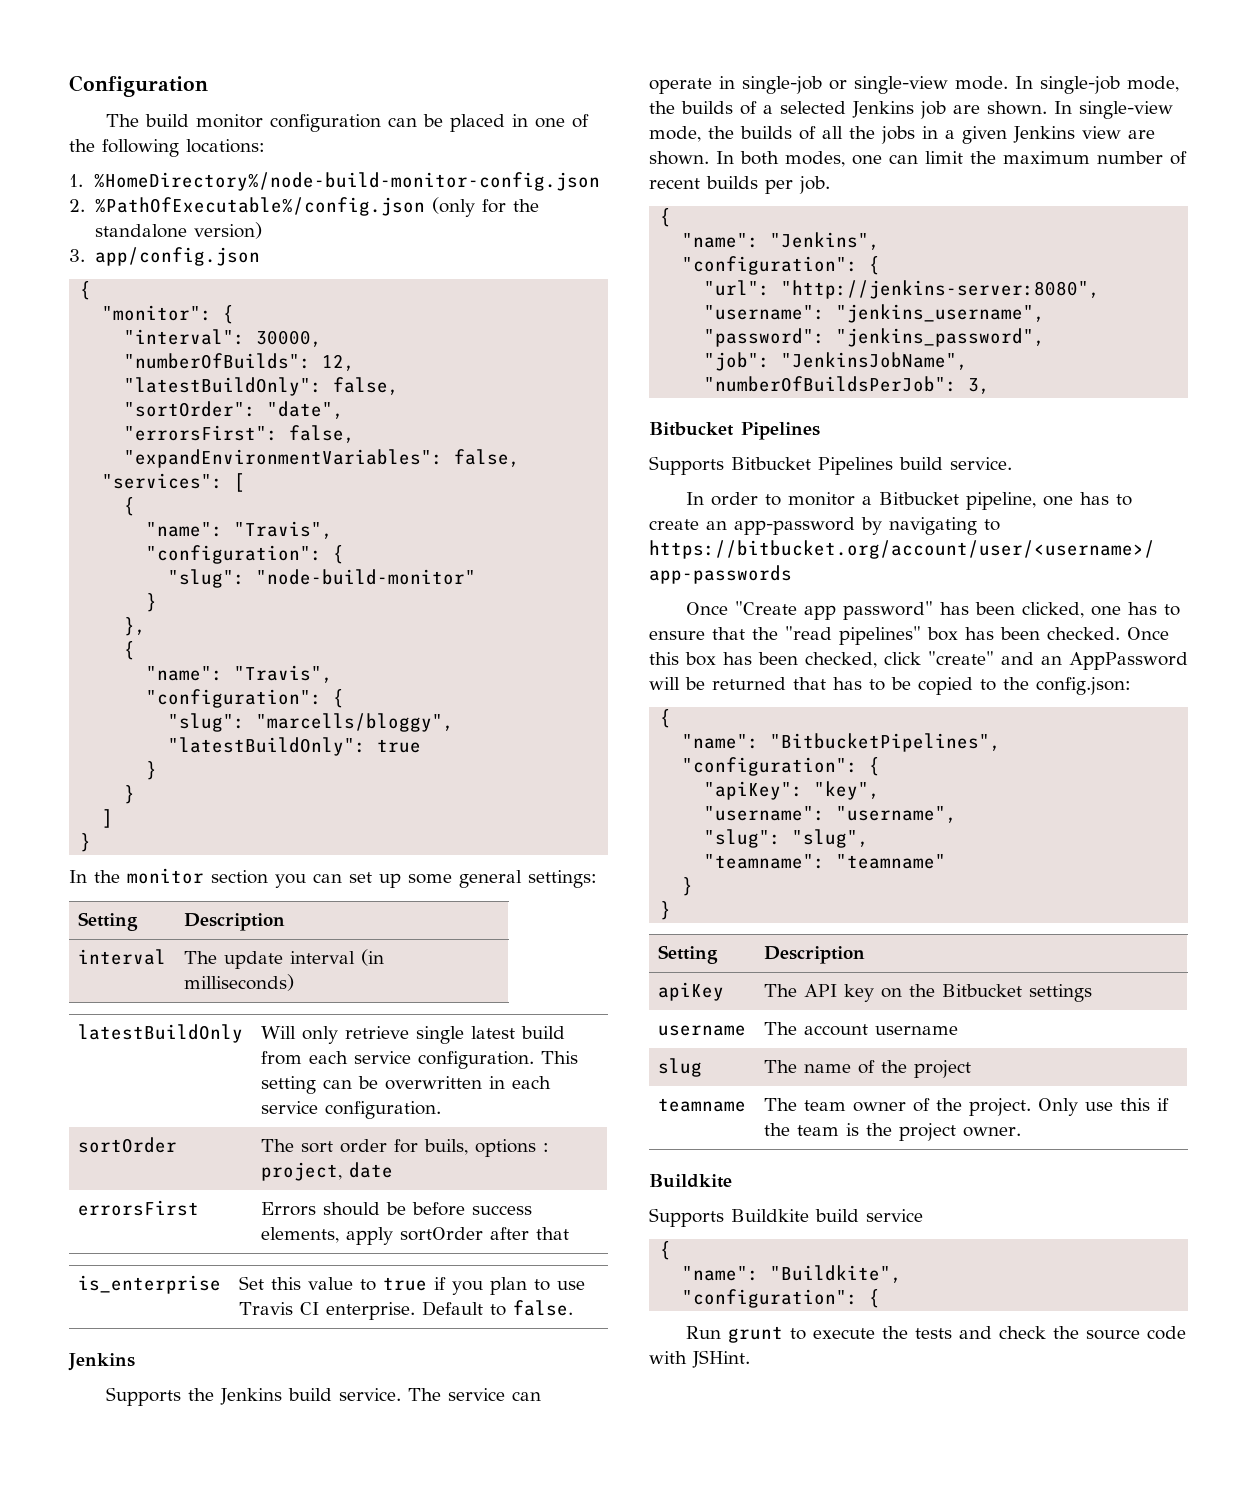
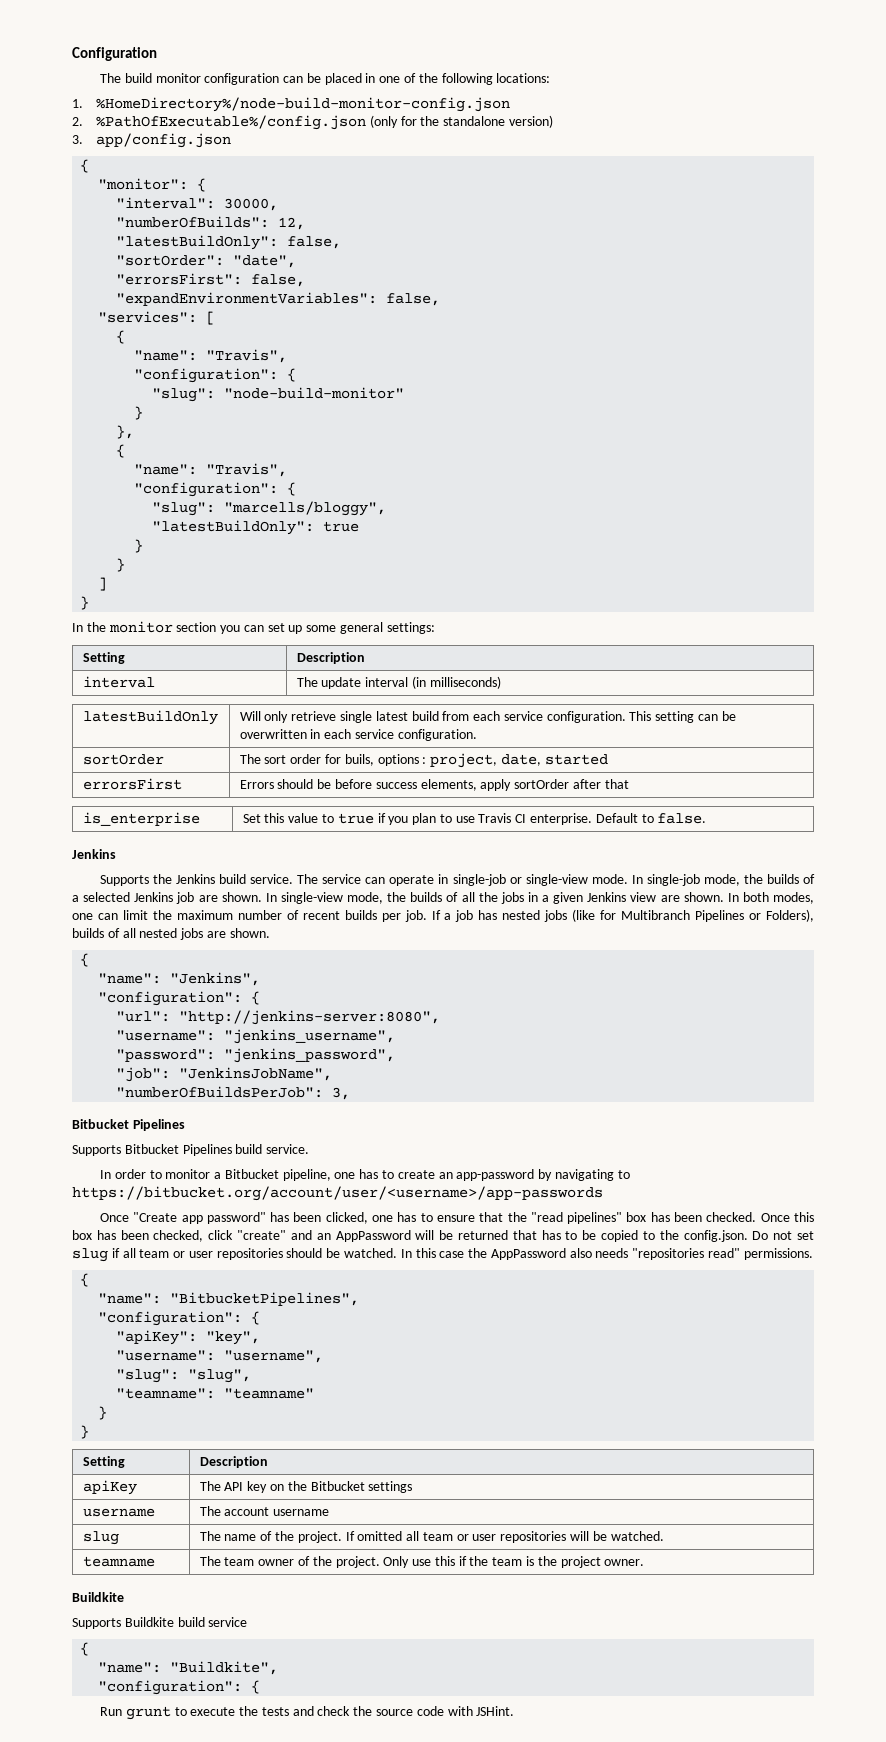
- sortOrder | The sort order for buils, options : project, date
+ sortOrder | The sort order for buils, options : project, date, started
+ If a job has nested jobs (like for Multibranch Pipelines or Folders), builds of all nested jobs are shown.
- Once this box has been checked, click "create" and an AppPassword will be returned that has to be copied to the config.json:
+ Once this box has been checked, click "create" and an AppPassword will be returned that has to be copied to the config.json. Do not set slug if all team or user repositories should be watched. In this case the AppPassword also needs "repositories read" permissions.
- slug | The name of the project
+ slug | The name of the project. If omitted all team or user repositories will be watched.

